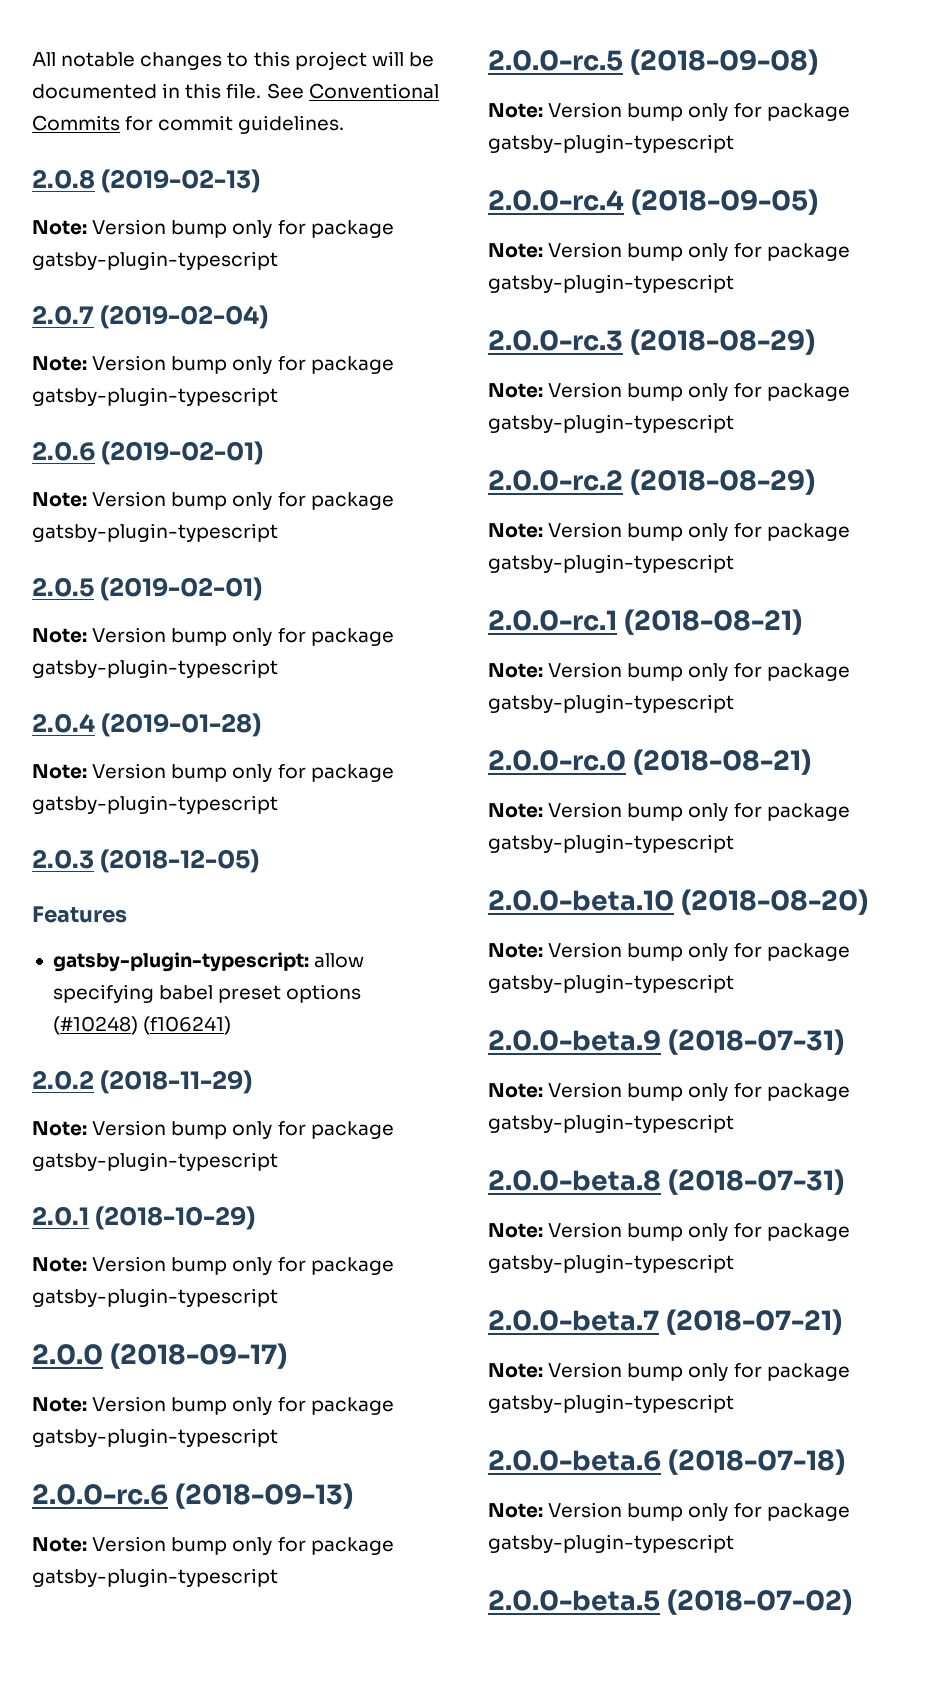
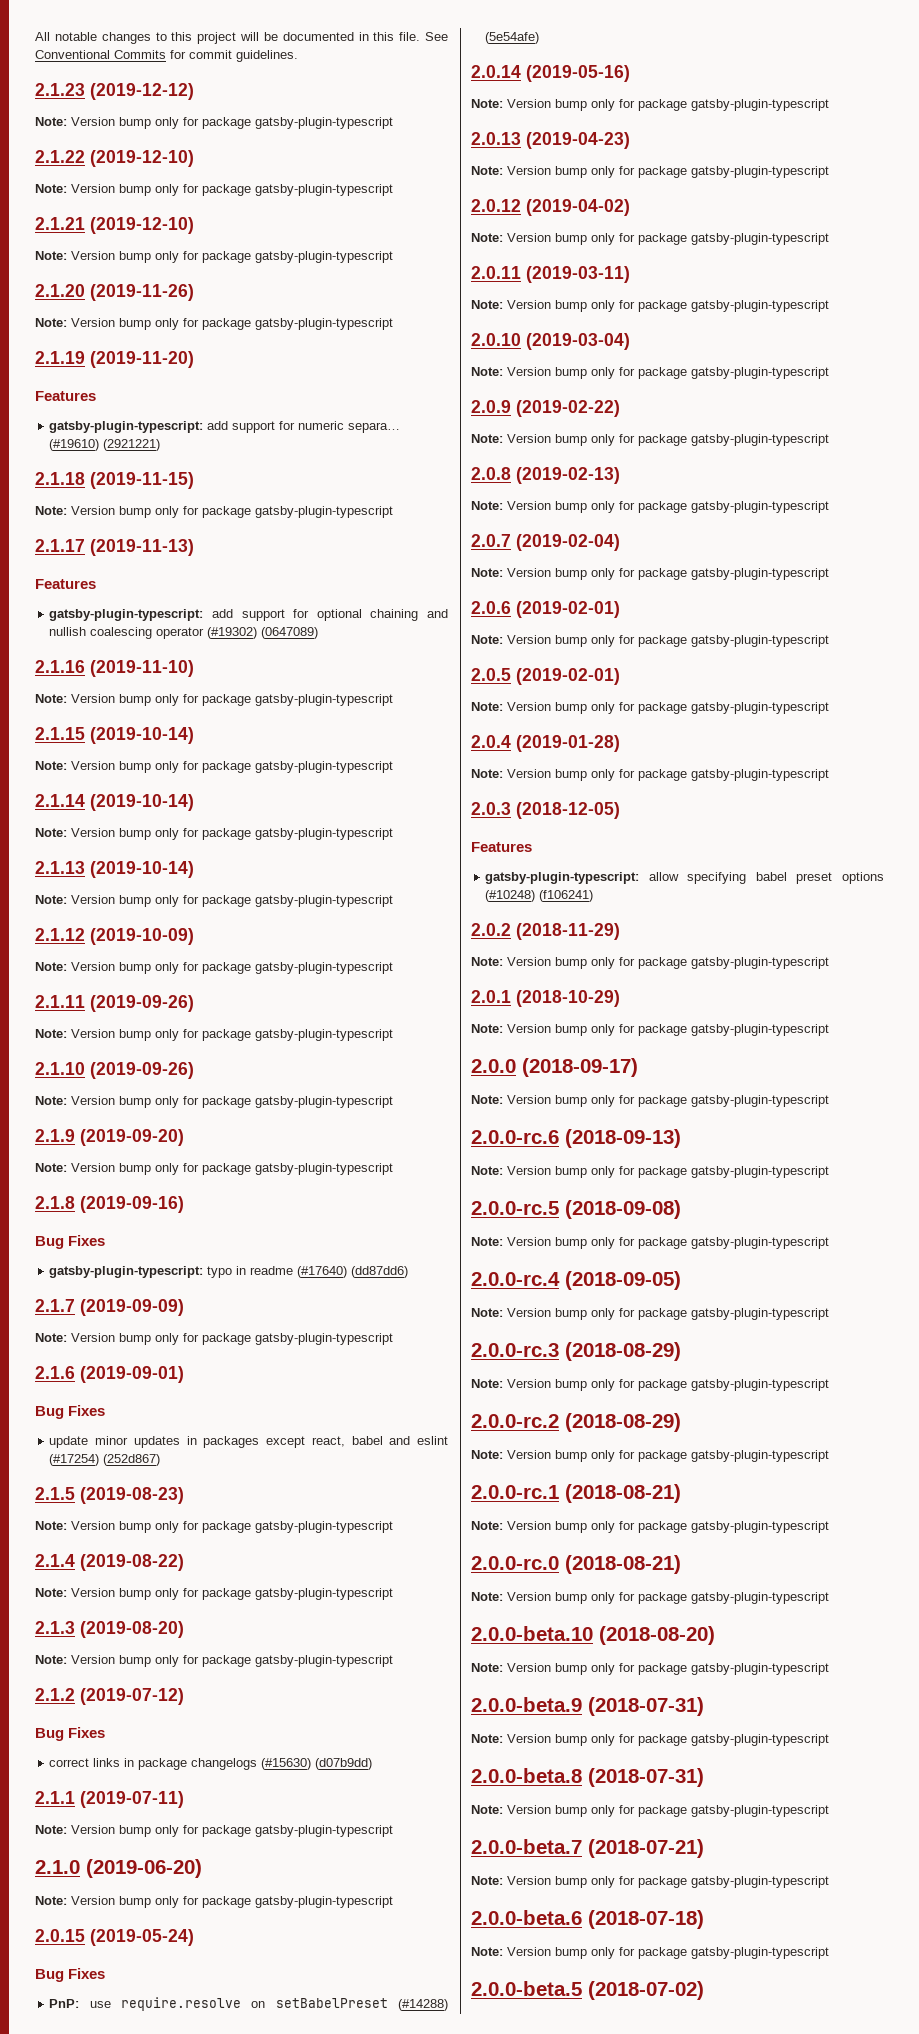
+ 2.1.23 (2019-12-12)
+ Note: Version bump only for package gatsby-plugin-typescript
+ 2.1.22 (2019-12-10)
+ Note: Version bump only for package gatsby-plugin-typescript
+ 2.1.21 (2019-12-10)
+ Note: Version bump only for package gatsby-plugin-typescript
+ 2.1.20 (2019-11-26)
+ Note: Version bump only for package gatsby-plugin-typescript
+ 2.1.19 (2019-11-20)
+ Features
+ gatsby-plugin-typescript: add support for numeric separa… (#19610) (2921221)
+ 2.1.18 (2019-11-15)
+ Note: Version bump only for package gatsby-plugin-typescript
+ 2.1.17 (2019-11-13)
+ Features
+ gatsby-plugin-typescript: add support for optional chaining and nullish coalescing operator (#19302) (0647089)
+ 2.1.16 (2019-11-10)
+ Note: Version bump only for package gatsby-plugin-typescript
+ 2.1.15 (2019-10-14)
+ Note: Version bump only for package gatsby-plugin-typescript
+ 2.1.14 (2019-10-14)
+ Note: Version bump only for package gatsby-plugin-typescript
+ 2.1.13 (2019-10-14)
+ Note: Version bump only for package gatsby-plugin-typescript
+ 2.1.12 (2019-10-09)
+ Note: Version bump only for package gatsby-plugin-typescript
+ 2.1.11 (2019-09-26)
+ Note: Version bump only for package gatsby-plugin-typescript
+ 2.1.10 (2019-09-26)
+ Note: Version bump only for package gatsby-plugin-typescript
+ 2.1.9 (2019-09-20)
+ Note: Version bump only for package gatsby-plugin-typescript
+ 2.1.8 (2019-09-16)
+ Bug Fixes
+ gatsby-plugin-typescript: typo in readme (#17640) (dd87dd6)
+ 2.1.7 (2019-09-09)
+ Note: Version bump only for package gatsby-plugin-typescript
+ 2.1.6 (2019-09-01)
+ Bug Fixes
+ update minor updates in packages except react, babel and eslint (#17254) (252d867)
+ 2.1.5 (2019-08-23)
+ Note: Version bump only for package gatsby-plugin-typescript
+ 2.1.4 (2019-08-22)
+ Note: Version bump only for package gatsby-plugin-typescript
+ 2.1.3 (2019-08-20)
+ Note: Version bump only for package gatsby-plugin-typescript
+ 2.1.2 (2019-07-12)
+ Bug Fixes
+ correct links in package changelogs (#15630) (d07b9dd)
+ 2.1.1 (2019-07-11)
+ Note: Version bump only for package gatsby-plugin-typescript
+ 2.1.0 (2019-06-20)
+ Note: Version bump only for package gatsby-plugin-typescript
+ 2.0.15 (2019-05-24)
+ Bug Fixes
+ PnP: use require.resolve on setBabelPreset (#14288) (5e54afe)
+ 2.0.14 (2019-05-16)
+ Note: Version bump only for package gatsby-plugin-typescript
+ 2.0.13 (2019-04-23)
+ Note: Version bump only for package gatsby-plugin-typescript
+ 2.0.12 (2019-04-02)
+ Note: Version bump only for package gatsby-plugin-typescript
+ 2.0.11 (2019-03-11)
+ Note: Version bump only for package gatsby-plugin-typescript
+ 2.0.10 (2019-03-04)
+ Note: Version bump only for package gatsby-plugin-typescript
+ 2.0.9 (2019-02-22)
+ Note: Version bump only for package gatsby-plugin-typescript

